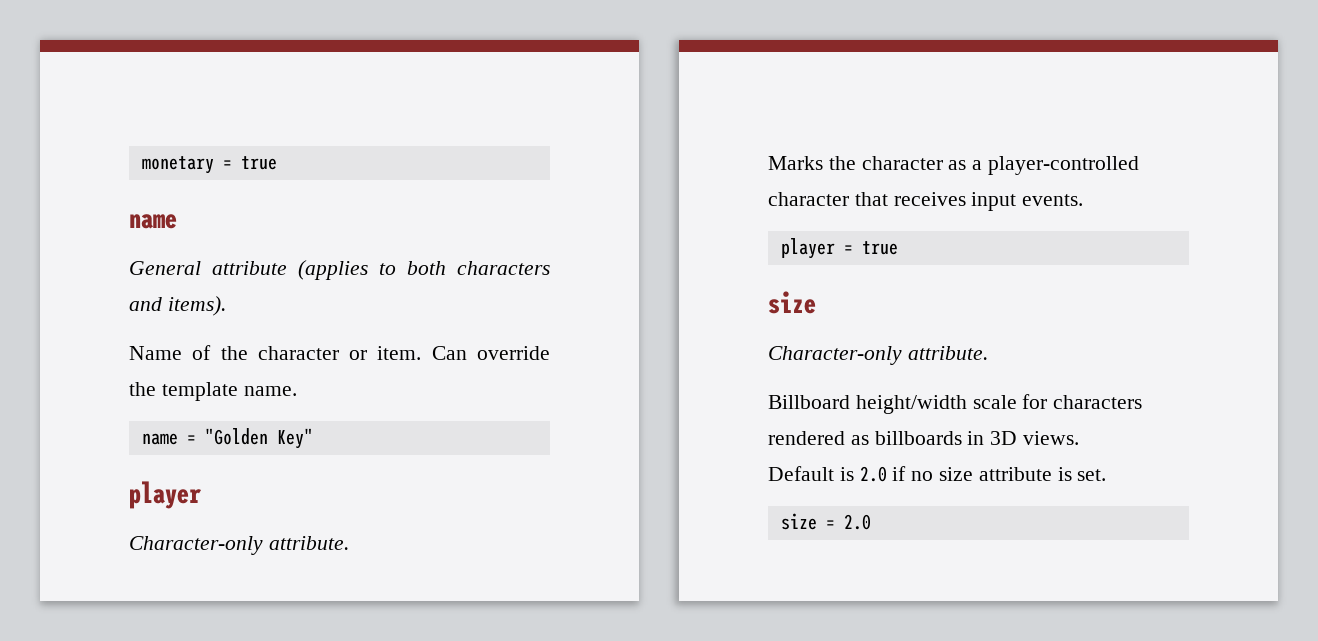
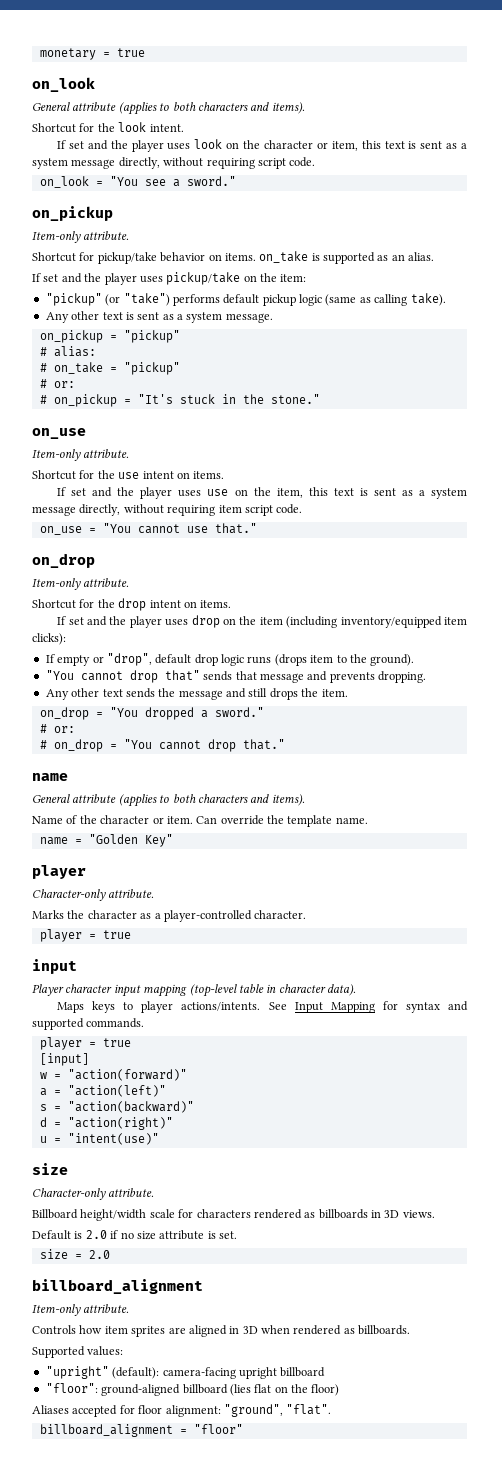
  monetary = true
+ on_look
+ General attribute (applies to both characters and items).
+ Shortcut for the look intent.
+ If set and the player uses look on the character or item, this text is sent as a system message directly, without requiring script code.
+ on_look = "You see a sword."
+ on_pickup
+ Item-only attribute.
+ Shortcut for pickup/take behavior on items. on_take is supported as an alias.
+ If set and the player uses pickup/take on the item:
+ "pickup" (or "take") performs default pickup logic (same as calling take).
+ Any other text is sent as a system message.
+ on_pickup = "pickup"
+ # alias:
+ # on_take = "pickup"
+ # or:
+ # on_pickup = "It's stuck in the stone."
+ on_use
+ Item-only attribute.
+ Shortcut for the use intent on items.
+ If set and the player uses use on the item, this text is sent as a system message directly, without requiring item script code.
+ on_use = "You cannot use that."
+ on_drop
+ Item-only attribute.
+ Shortcut for the drop intent on items.
+ If set and the player uses drop on the item (including inventory/equipped item clicks):
+ If empty or "drop", default drop logic runs (drops item to the ground).
+ "You cannot drop that" sends that message and prevents dropping.
+ Any other text sends the message and still drops the item.
+ on_drop = "You dropped a sword."
+ # or:
+ # on_drop = "You cannot drop that."
- Marks the character as a player-controlled character that receives input events.
+ Marks the character as a player-controlled character.
  player = true
+ input
+ Player character input mapping (top-level table in character data).
+ Maps keys to player actions/intents. See Input Mapping for syntax and supported commands.
+ player = true
+ [input]
+ w = "action(forward)"
+ a = "action(left)"
+ s = "action(backward)"
+ d = "action(right)"
+ u = "intent(use)"
  size = 2.0
+ billboard_alignment
+ Item-only attribute.
+ Controls how item sprites are aligned in 3D when rendered as billboards.
+ Supported values:
+ "upright" (default): camera-facing upright billboard
+ "floor": ground-aligned billboard (lies flat on the floor)
+ Aliases accepted for floor alignment: "ground", "flat".
+ billboard_alignment = "floor"

